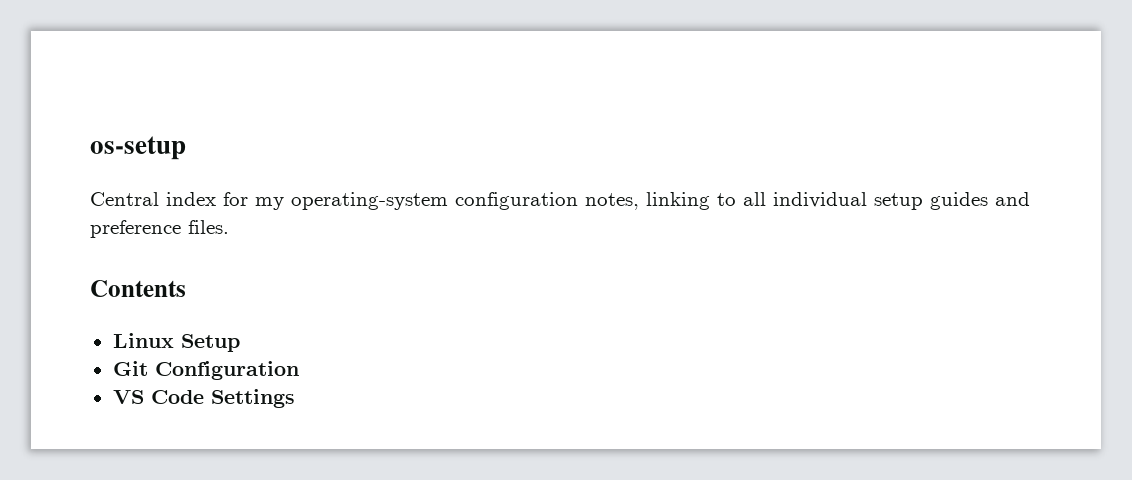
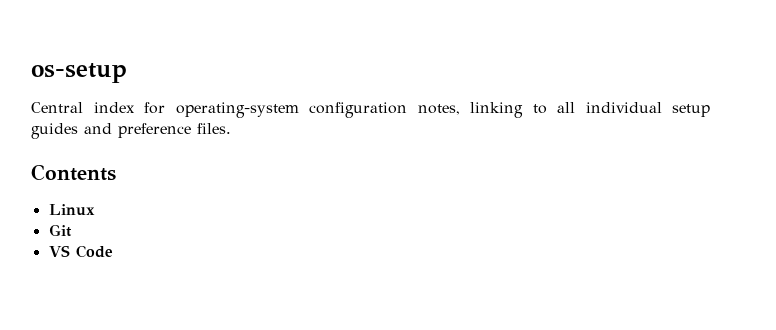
- Central index for my operating-system configuration notes, linking to all individual setup guides and preference files.
+ Central index for operating-system configuration notes, linking to all individual setup guides and preference files.
- Linux Setup
+ Linux
- Git Configuration
+ Git
- VS Code Settings
+ VS Code

